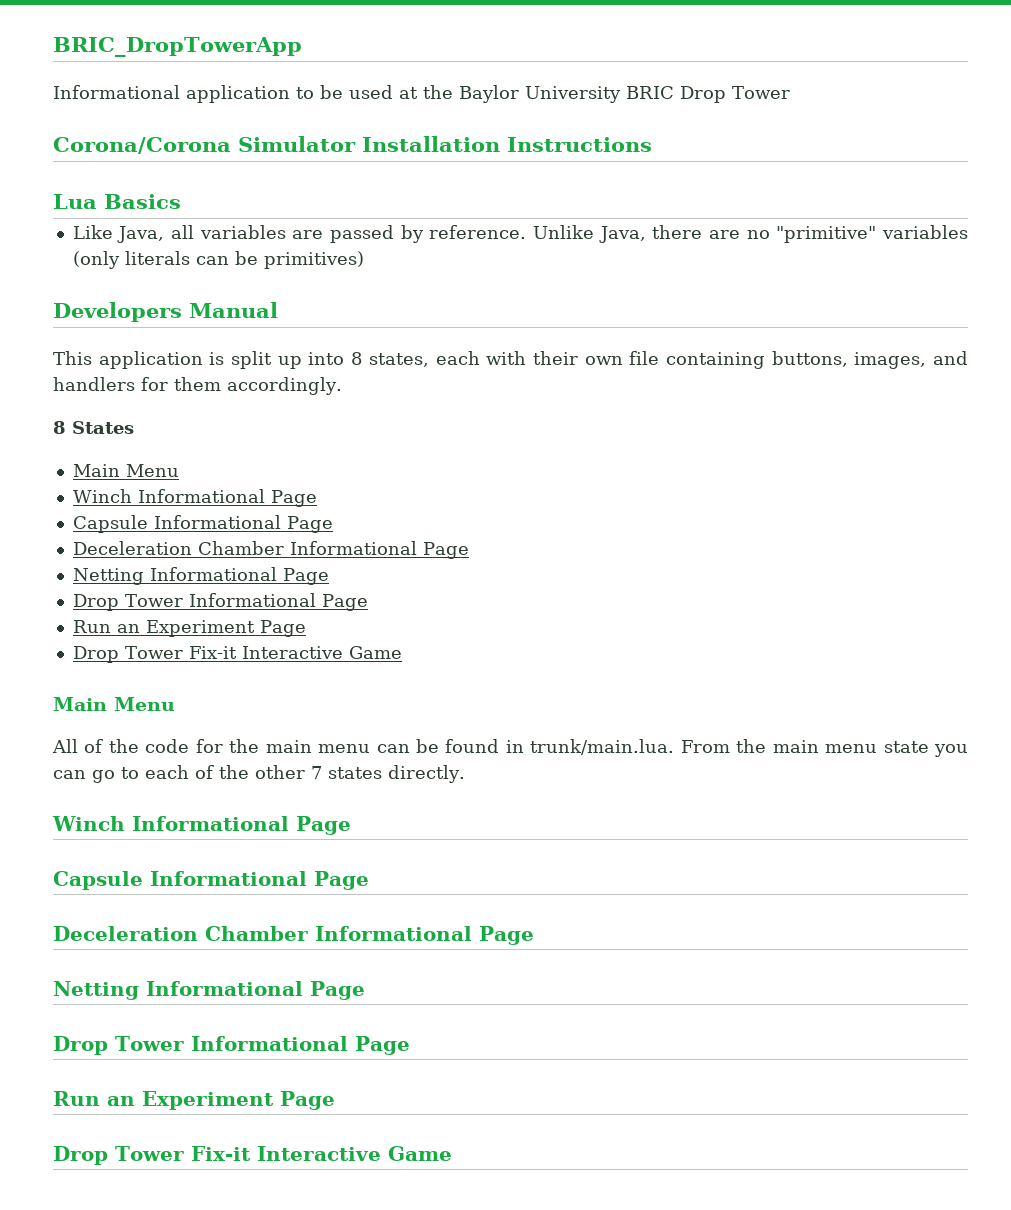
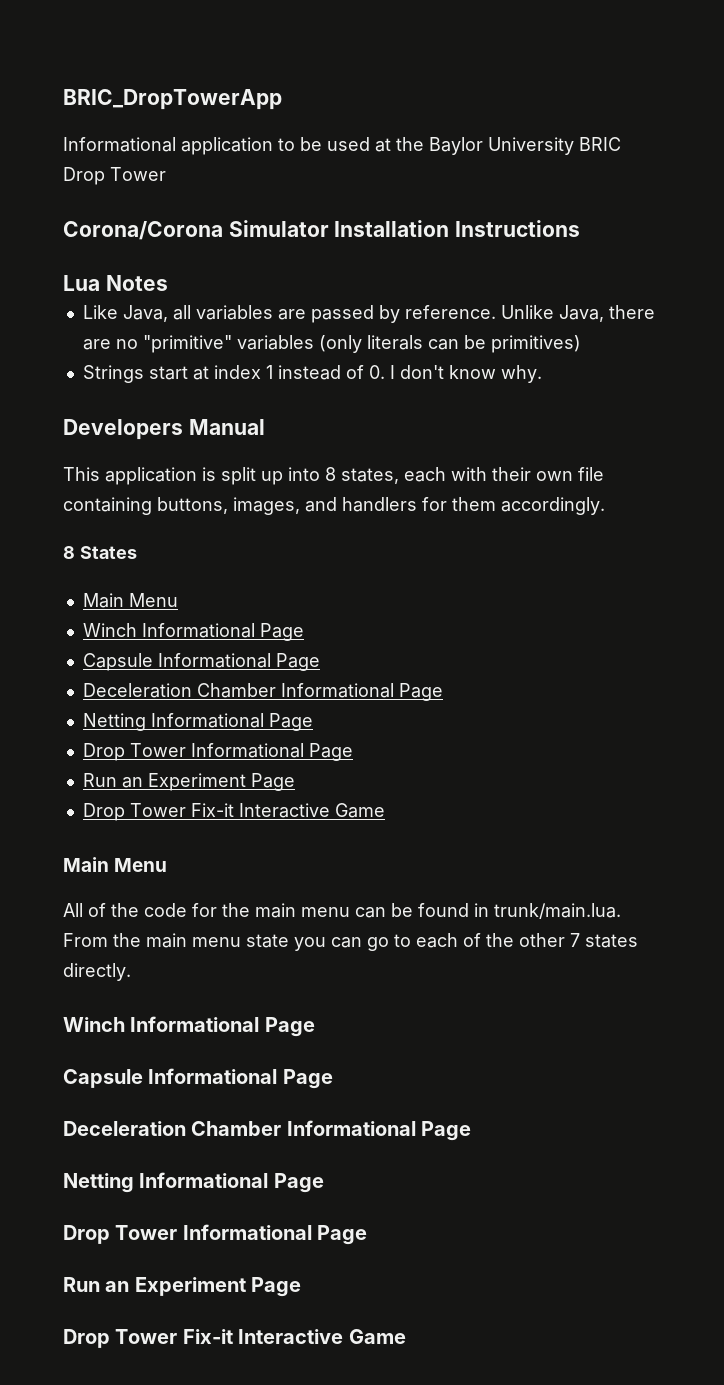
- Lua Basics
+ Lua Notes
+ Strings start at index 1 instead of 0. I don't know why.

